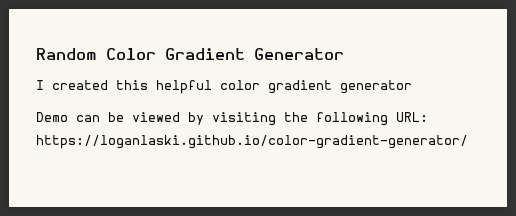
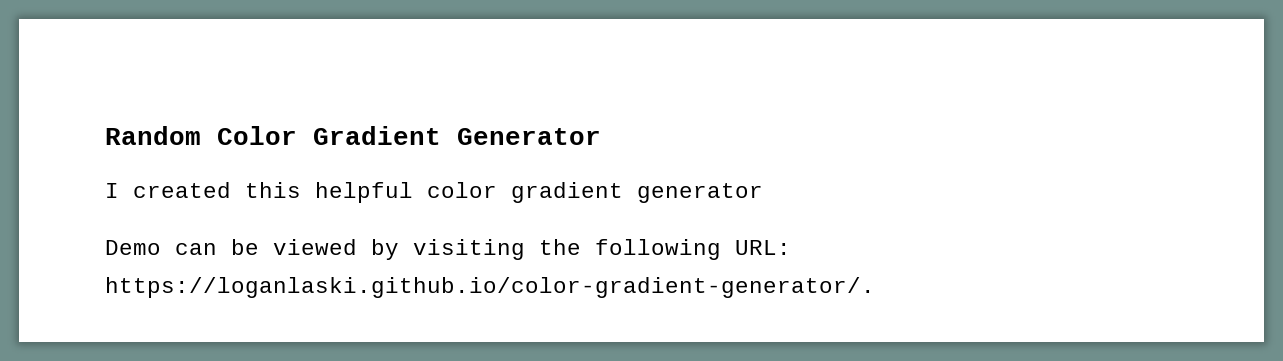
- Demo can be viewed by visiting the following URL: https://loganlaski.github.io/color-gradient-generator/
+ Demo can be viewed by visiting the following URL: https://loganlaski.github.io/color-gradient-generator/.

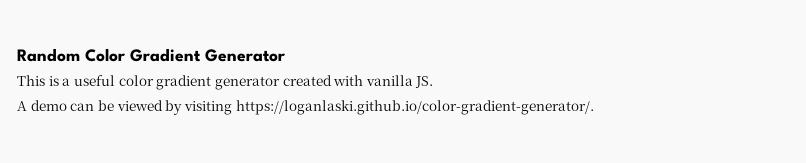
- I created this helpful color gradient generator
- Demo can be viewed by visiting the following URL: https://loganlaski.github.io/color-gradient-generator/.
+ This is a useful color gradient generator created with vanilla JS.
+ A demo can be viewed by visiting https://loganlaski.github.io/color-gradient-generator/.

